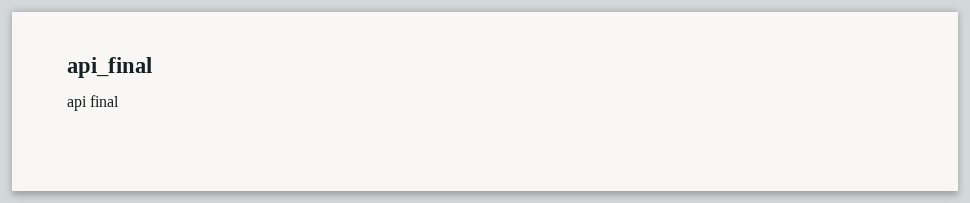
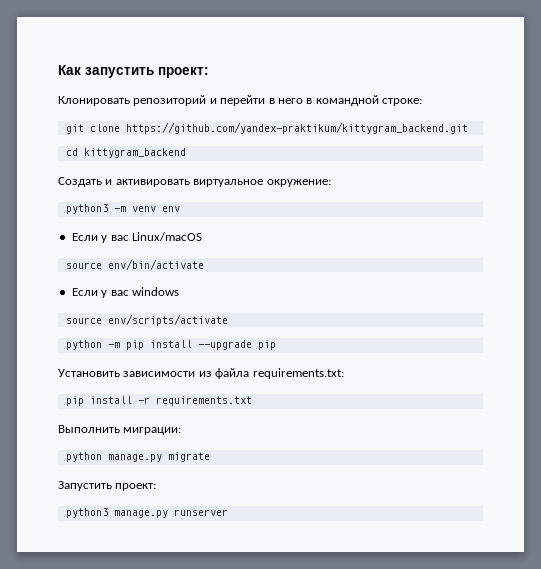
- api_final
- api final
+ Как запустить проект:
+ Клонировать репозиторий и перейти в него в командной строке:
+ git clone https://github.com/yandex-praktikum/kittygram_backend.git
+ cd kittygram_backend
+ Cоздать и активировать виртуальное окружение:
+ python3 -m venv env
+ Если у вас Linux/macOS
+ source env/bin/activate
+ Если у вас windows
+ source env/scripts/activate
+ python -m pip install --upgrade pip
+ Установить зависимости из файла requirements.txt:
+ pip install -r requirements.txt
+ Выполнить миграции:
+ python manage.py migrate
+ Запустить проект:
+ python3 manage.py runserver

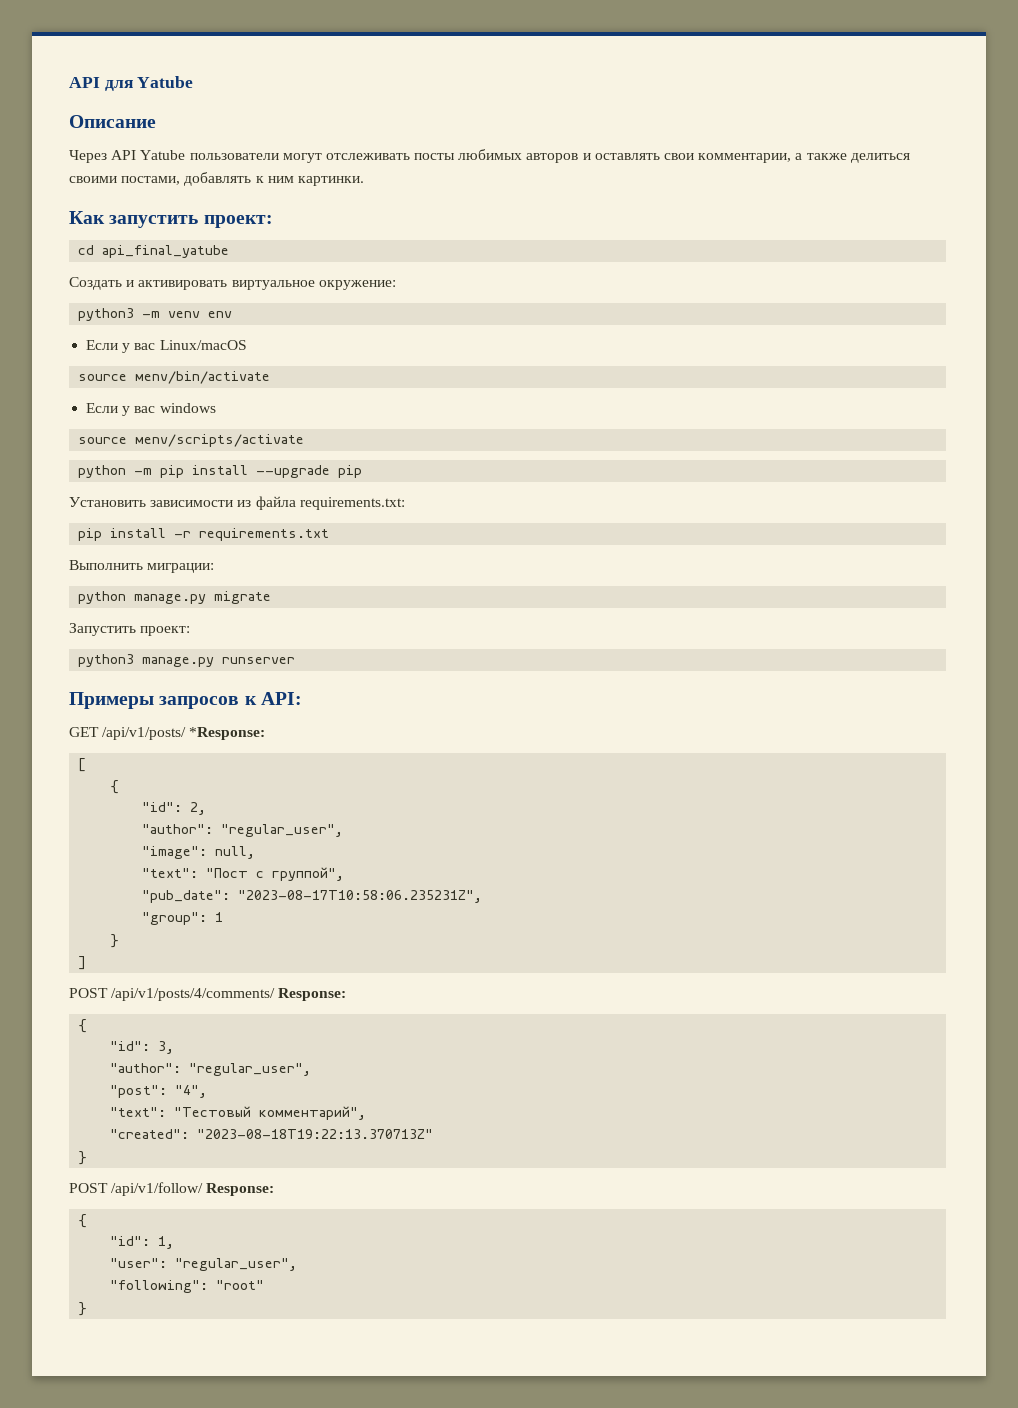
+ API для Yatube
+ Описание
+ Через API Yatube пользователи могут отслеживать посты любимых авторов и оставлять свои комментарии, а также делиться своими постами, добавлять к ним картинки.
  Как запустить проект:
- Клонировать репозиторий и перейти в него в командной строке:
- git clone https://github.com/yandex-praktikum/kittygram_backend.git
- cd kittygram_backend
+ cd api_final_yatube
- source env/bin/activate
+ source мenv/bin/activate
- source env/scripts/activate
+ source мenv/scripts/activate
+ Примеры запросов к API:
+ GET /api/v1/posts/ *Response:
+ [
+ {
+ "id": 2,
+ "author": "regular_user",
+ "image": null,
+ "text": "Пост с группой",
+ "pub_date": "2023-08-17T10:58:06.235231Z",
+ "group": 1
+ }
+ ]
+ POST /api/v1/posts/4/comments/ Response:
+ {
+ "id": 3,
+ "author": "regular_user",
+ "post": "4",
+ "text": "Тестовый комментарий",
+ "created": "2023-08-18T19:22:13.370713Z"
+ }
+ POST /api/v1/follow/ Response:
+ {
+ "id": 1,
+ "user": "regular_user",
+ "following": "root"
+ }

